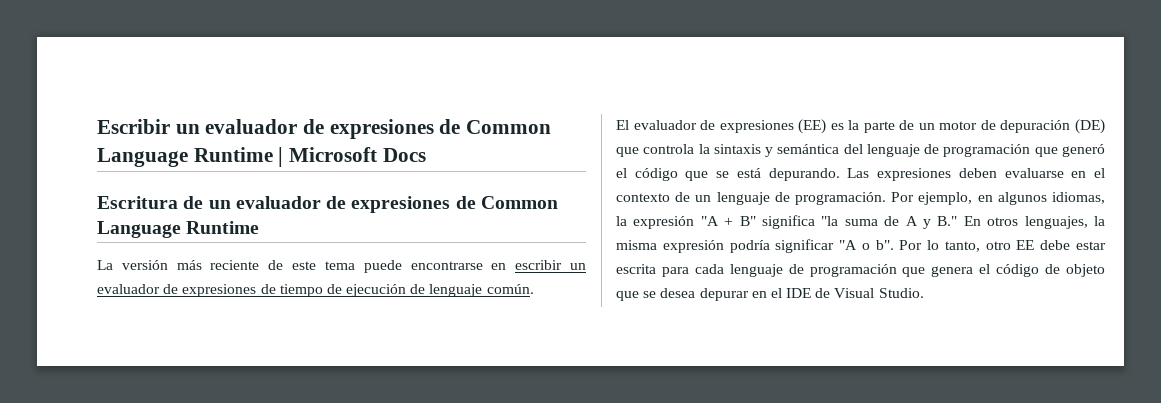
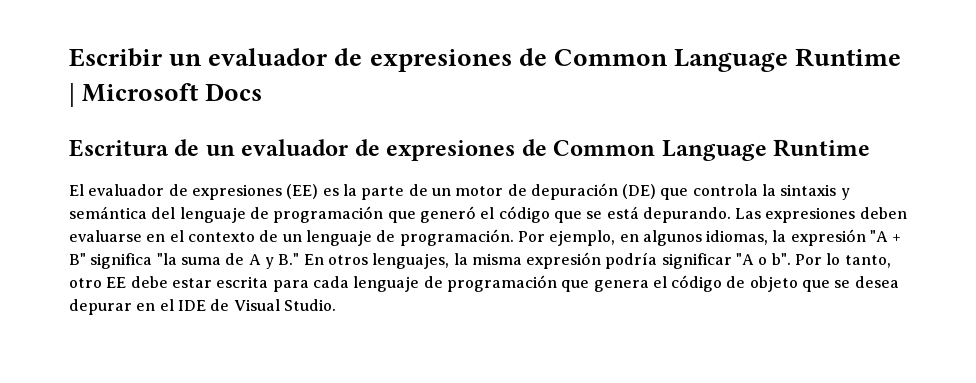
- La versión más reciente de este tema puede encontrarse en escribir un evaluador de expresiones de tiempo de ejecución de lenguaje común.

